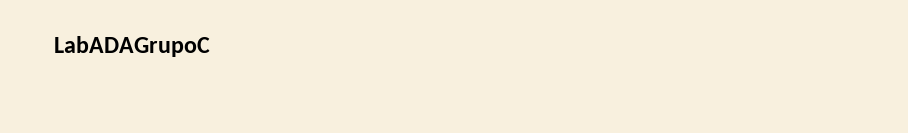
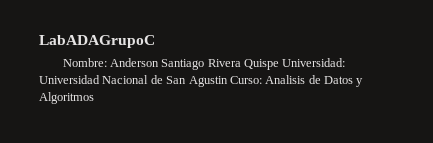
+ Nombre: Anderson Santiago Rivera Quispe Universidad: Universidad Nacional de San Agustin Curso: Analisis de Datos y Algoritmos

